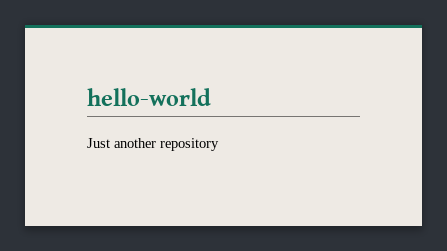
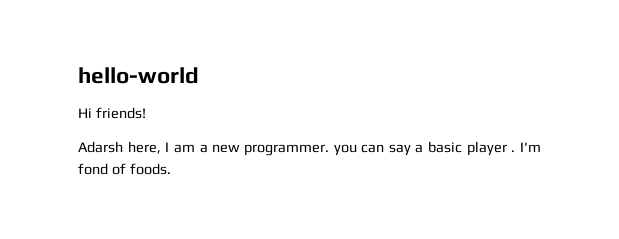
- Just another repository
+ Hi friends!
+ Adarsh here, I am a new programmer. you can say a basic player . I'm fond of foods.

